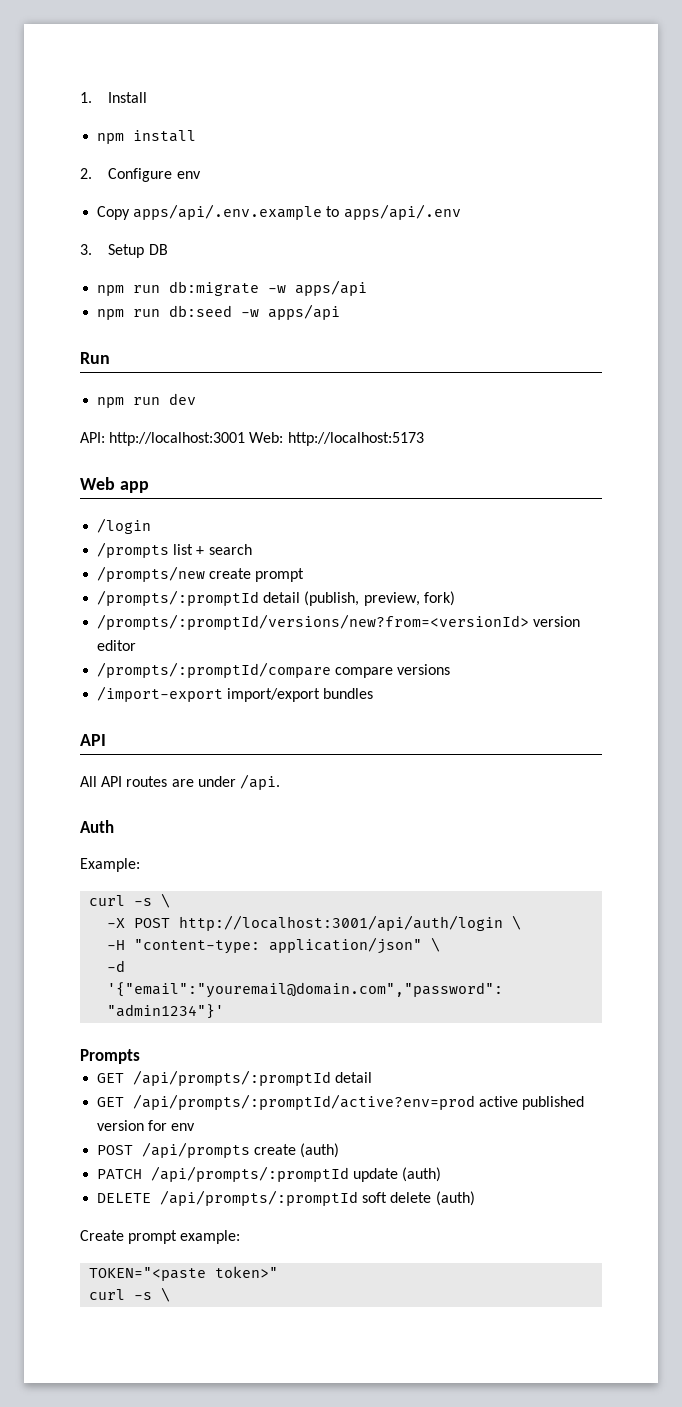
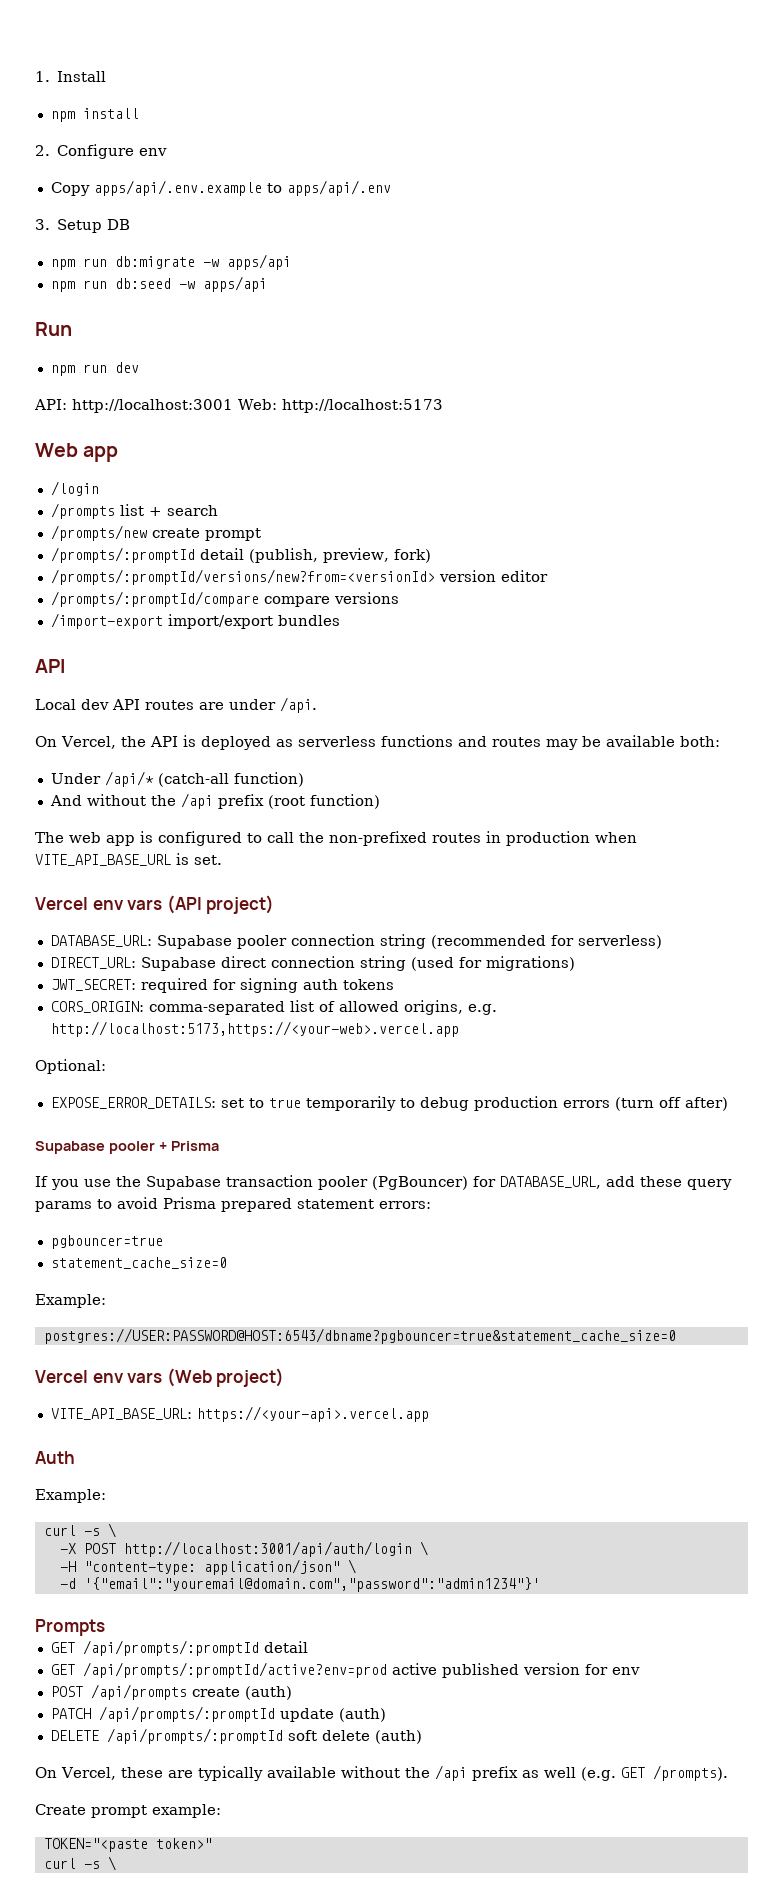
- All API routes are under /api.
+ Local dev API routes are under /api.
+ On Vercel, the API is deployed as serverless functions and routes may be available both:
+ Under /api/* (catch-all function)
+ And without the /api prefix (root function)
+ The web app is configured to call the non-prefixed routes in production when VITE_API_BASE_URL is set.
+ Vercel env vars (API project)
+ DATABASE_URL: Supabase pooler connection string (recommended for serverless)
+ DIRECT_URL: Supabase direct connection string (used for migrations)
+ JWT_SECRET: required for signing auth tokens
+ CORS_ORIGIN: comma-separated list of allowed origins, e.g. http://localhost:5173,https://<your-web>.vercel.app
+ Optional:
+ EXPOSE_ERROR_DETAILS: set to true temporarily to debug production errors (turn off after)
+ Supabase pooler + Prisma
+ If you use the Supabase transaction pooler (PgBouncer) for DATABASE_URL, add these query params to avoid Prisma prepared statement errors:
+ pgbouncer=true
+ statement_cache_size=0
+ Example:
+ postgres://USER:PASSWORD@HOST:6543/dbname?pgbouncer=true&statement_cache_size=0
+ Vercel env vars (Web project)
+ VITE_API_BASE_URL: https://<your-api>.vercel.app
+ On Vercel, these are typically available without the /api prefix as well (e.g. GET /prompts).

